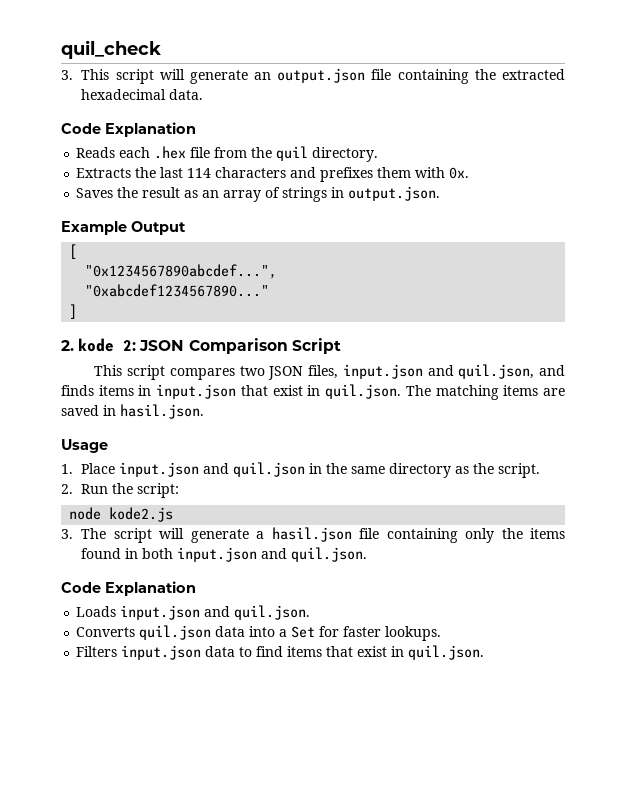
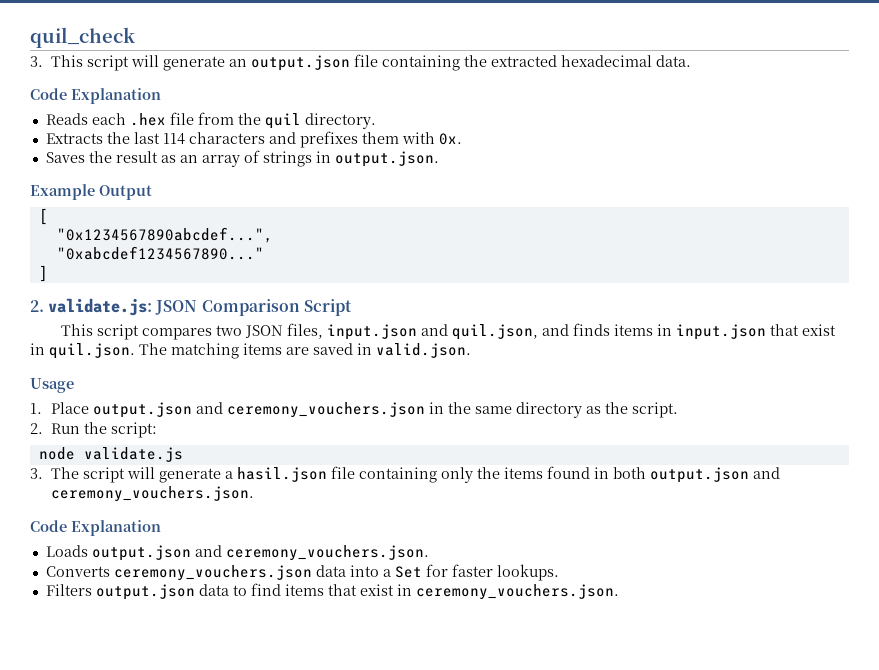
- 2. kode 2: JSON Comparison Script
+ 2. validate.js: JSON Comparison Script
- This script compares two JSON files, input.json and quil.json, and finds items in input.json that exist in quil.json. The matching items are saved in hasil.json.
+ This script compares two JSON files, input.json and quil.json, and finds items in input.json that exist in quil.json. The matching items are saved in valid.json.
- 1. Place input.json and quil.json in the same directory as the script.
+ 1. Place output.json and ceremony_vouchers.json in the same directory as the script.
- node kode2.js
+ node validate.js
- 3. The script will generate a hasil.json file containing only the items found in both input.json and quil.json.
+ 3. The script will generate a hasil.json file containing only the items found in both output.json and ceremony_vouchers.json.
- Loads input.json and quil.json.
+ Loads output.json and ceremony_vouchers.json.
- Converts quil.json data into a Set for faster lookups.
+ Converts ceremony_vouchers.json data into a Set for faster lookups.
- Filters input.json data to find items that exist in quil.json.
+ Filters output.json data to find items that exist in ceremony_vouchers.json.

